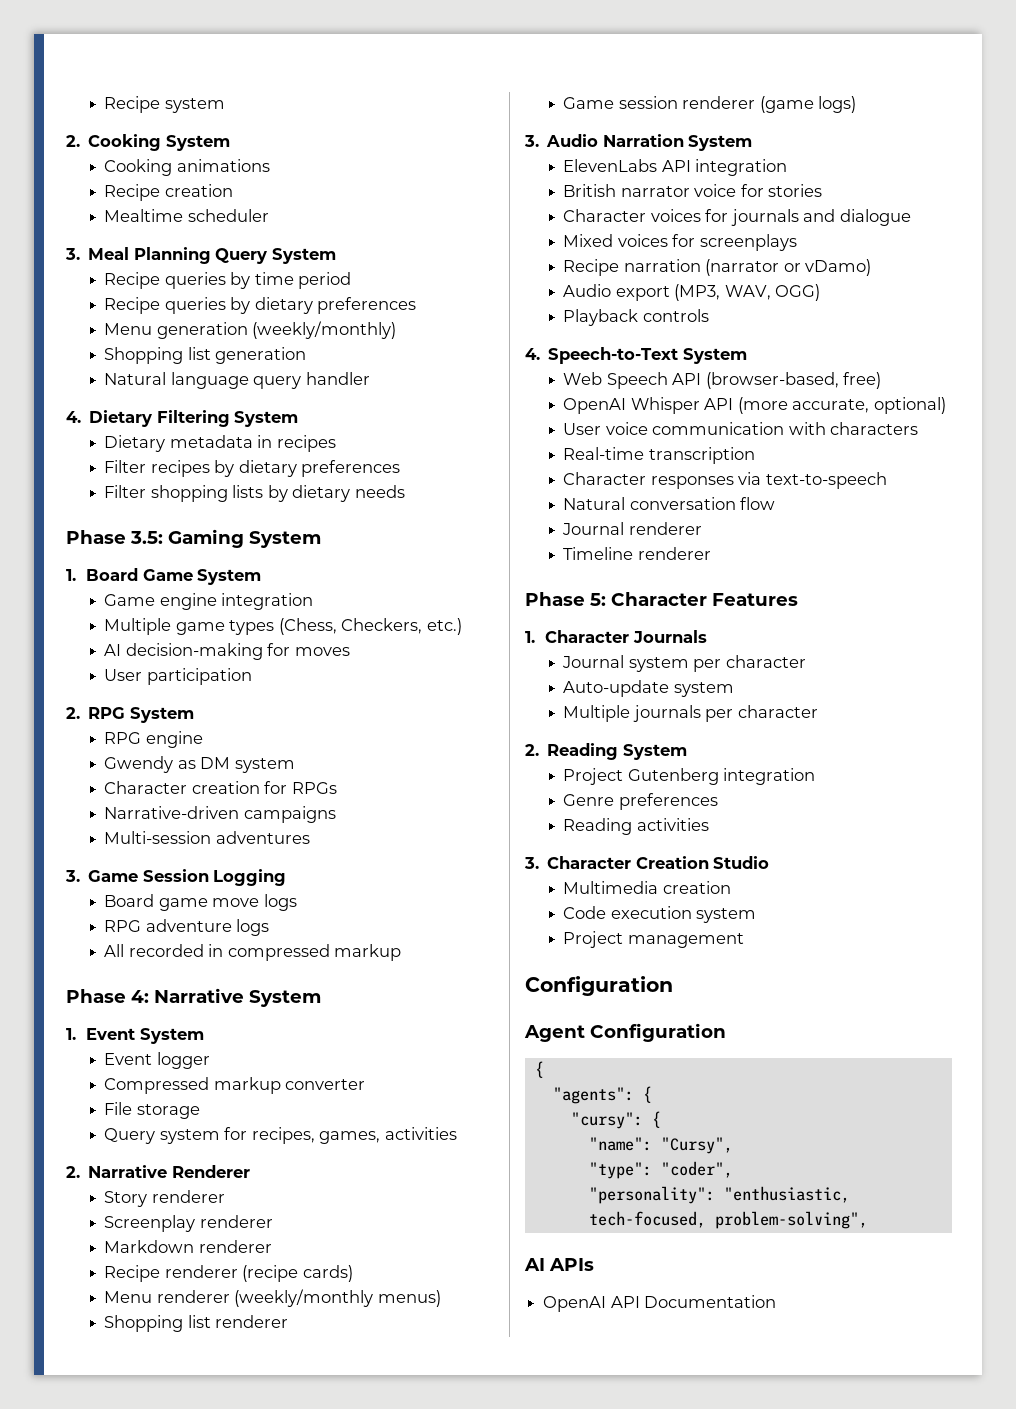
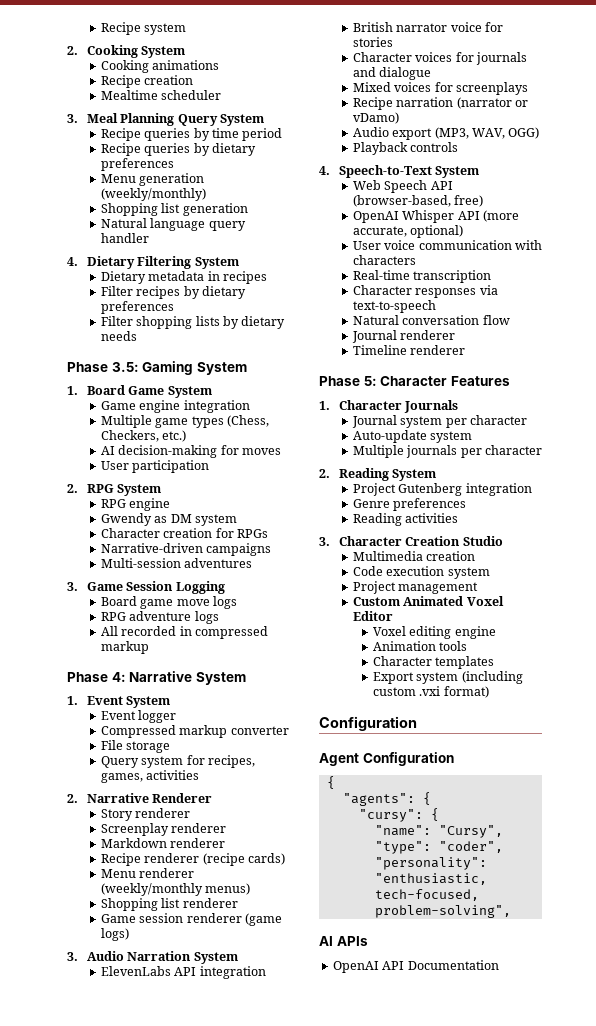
+ Custom Animated Voxel Editor
+ Voxel editing engine
+ Animation tools
+ Character templates
+ Export system (including custom .vxi format)

